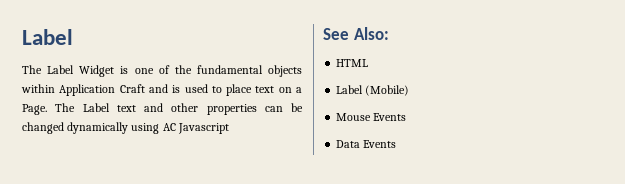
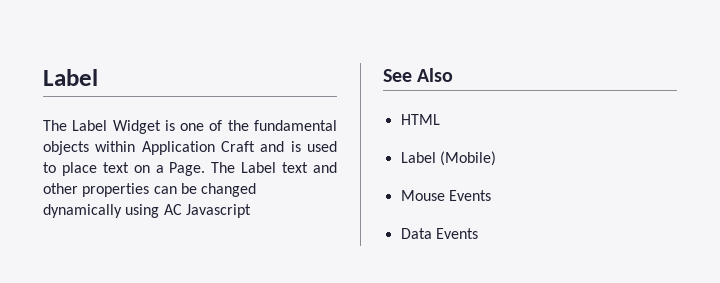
- See Also:
+ See Also

